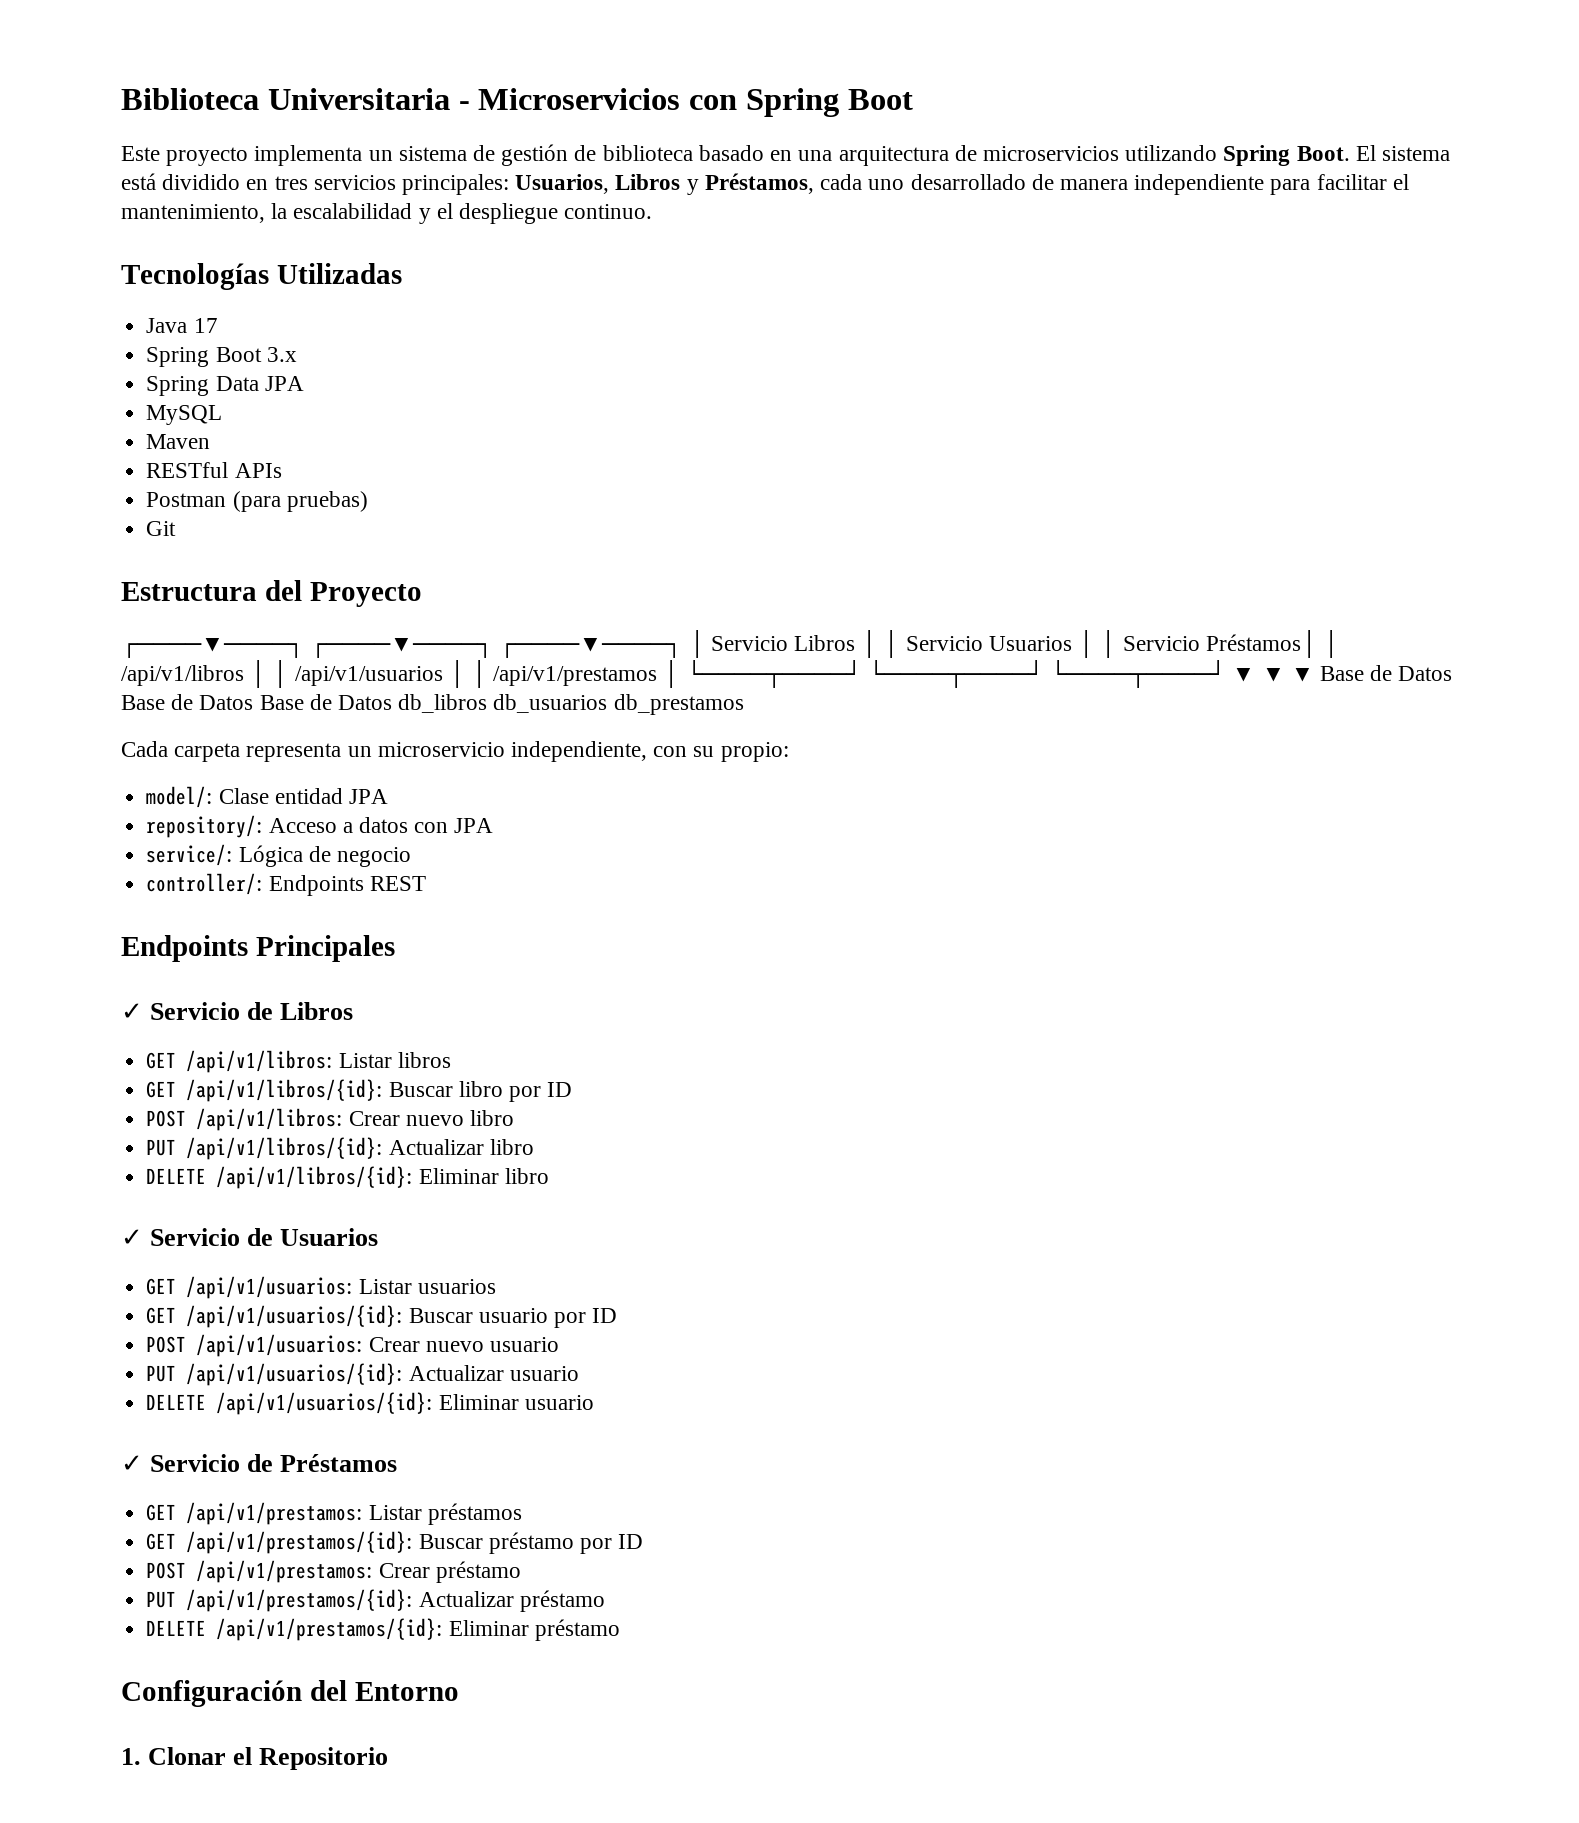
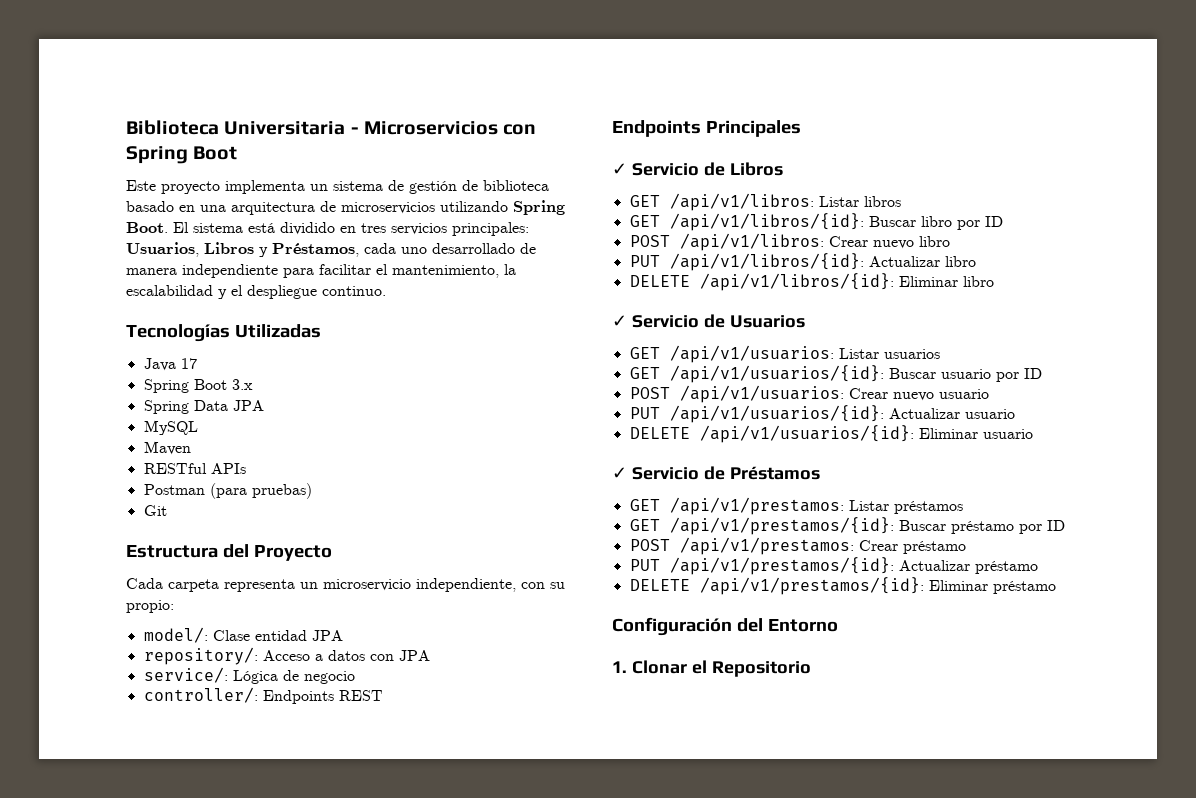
- ┌────▼────┐ ┌────▼────┐ ┌────▼────┐ │ Servicio Libros │ │ Servicio Usuarios │ │ Servicio Préstamos│ │ /api/v1/libros │ │ /api/v1/usuarios │ │ /api/v1/prestamos │ └────┬────┘ └────┬────┘ └────┬────┘ ▼ ▼ ▼ Base de Datos Base de Datos Base de Datos db_libros db_usuarios db_prestamos

